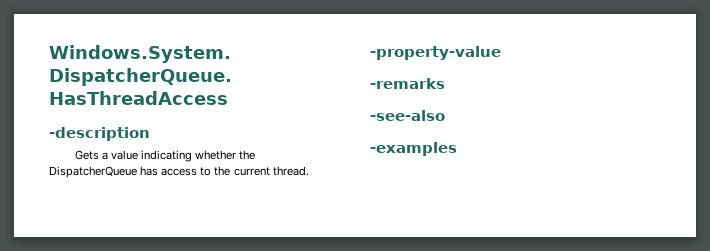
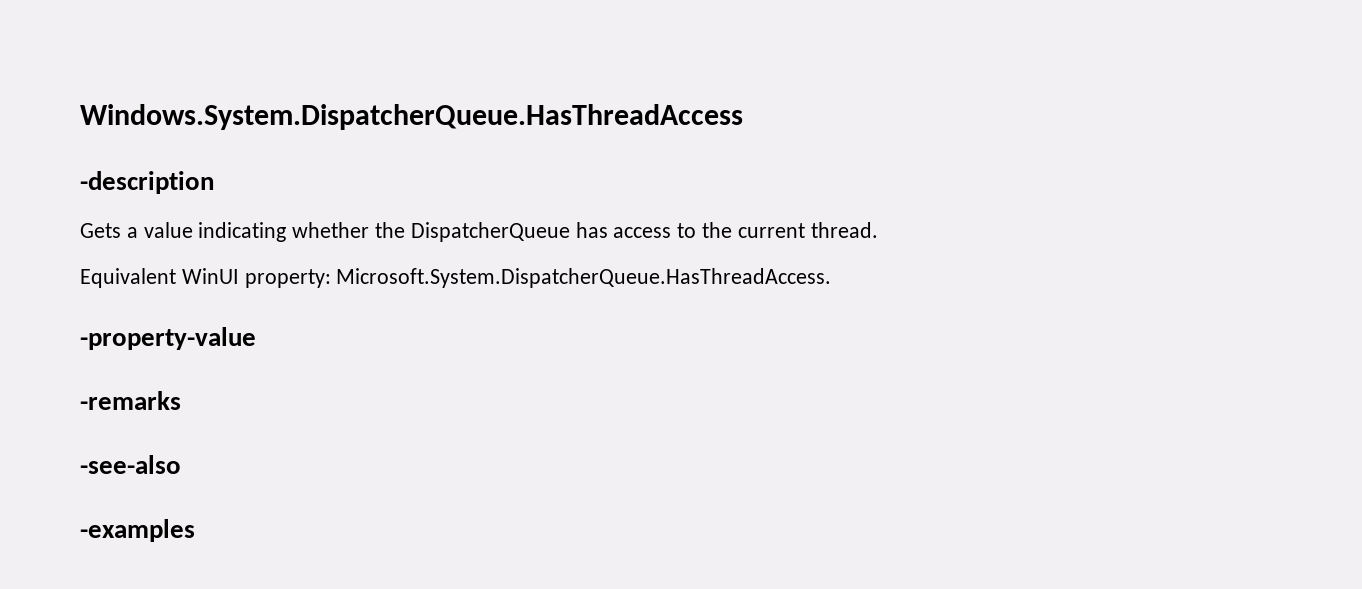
+ Equivalent WinUI property: Microsoft.System.DispatcherQueue.HasThreadAccess.

